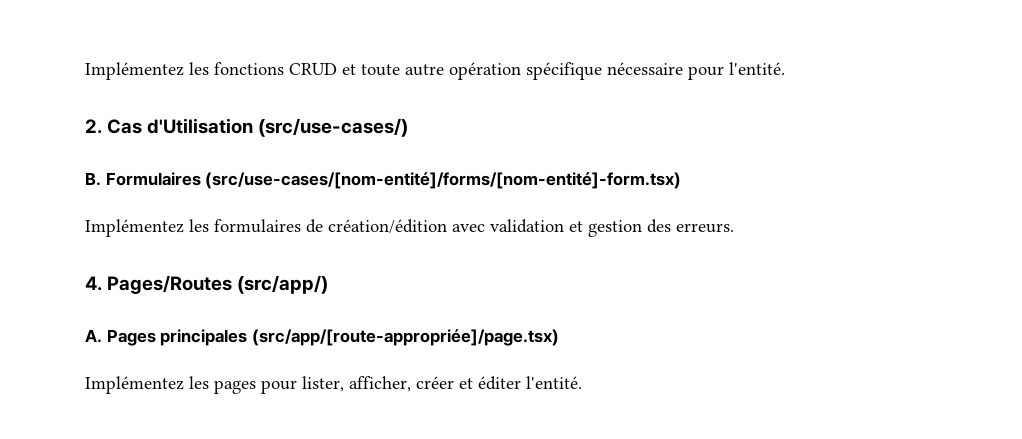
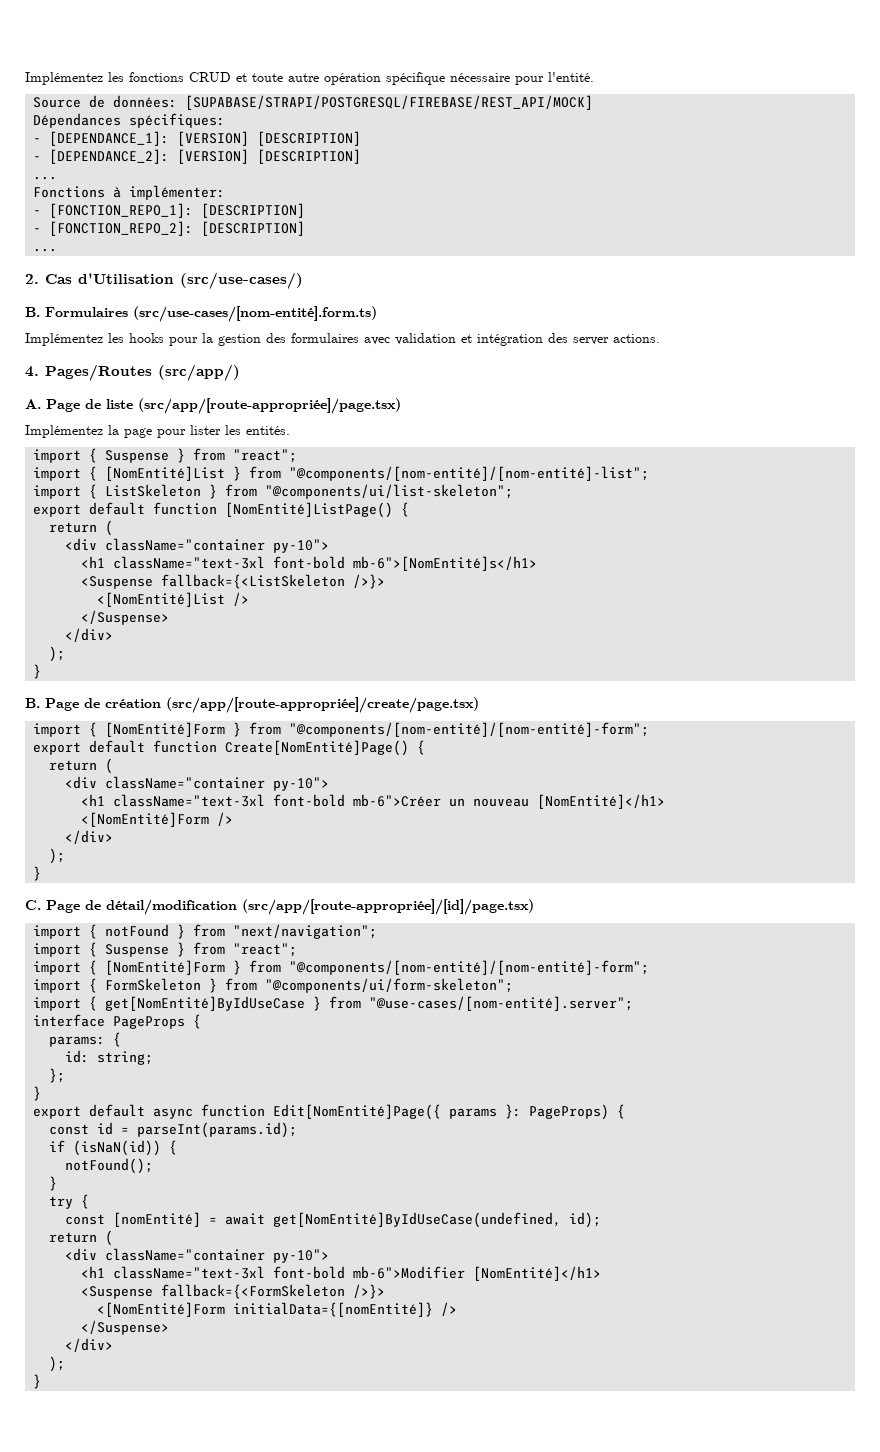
+ Source de données: [SUPABASE/STRAPI/POSTGRESQL/FIREBASE/REST_API/MOCK]
+ Dépendances spécifiques:
+ - [DEPENDANCE_1]: [VERSION] [DESCRIPTION]
+ - [DEPENDANCE_2]: [VERSION] [DESCRIPTION]
+ ...
+ Fonctions à implémenter:
+ - [FONCTION_REPO_1]: [DESCRIPTION]
+ - [FONCTION_REPO_2]: [DESCRIPTION]
+ ...
- B. Formulaires (src/use-cases/[nom-entité]/forms/[nom-entité]-form.tsx)
- Implémentez les formulaires de création/édition avec validation et gestion des erreurs.
+ B. Formulaires (src/use-cases/[nom-entité].form.ts)
+ Implémentez les hooks pour la gestion des formulaires avec validation et intégration des server actions.
- A. Pages principales (src/app/[route-appropriée]/page.tsx)
+ A. Page de liste (src/app/[route-appropriée]/page.tsx)
- Implémentez les pages pour lister, afficher, créer et éditer l'entité.
+ Implémentez la page pour lister les entités.
+ import { Suspense } from "react";
+ import { [NomEntité]List } from "@components/[nom-entité]/[nom-entité]-list";
+ import { ListSkeleton } from "@components/ui/list-skeleton";
+ export default function [NomEntité]ListPage() {
+ return (
+ <div className="container py-10">
+ <h1 className="text-3xl font-bold mb-6">[NomEntité]s</h1>
+ <Suspense fallback={<ListSkeleton />}>
+ <[NomEntité]List />
+ </Suspense>
+ </div>
+ );
+ }
+ B. Page de création (src/app/[route-appropriée]/create/page.tsx)
+ import { [NomEntité]Form } from "@components/[nom-entité]/[nom-entité]-form";
+ export default function Create[NomEntité]Page() {
+ return (
+ <div className="container py-10">
+ <h1 className="text-3xl font-bold mb-6">Créer un nouveau [NomEntité]</h1>
+ <[NomEntité]Form />
+ </div>
+ );
+ }
+ C. Page de détail/modification (src/app/[route-appropriée]/[id]/page.tsx)
+ import { notFound } from "next/navigation";
+ import { Suspense } from "react";
+ import { [NomEntité]Form } from "@components/[nom-entité]/[nom-entité]-form";
+ import { FormSkeleton } from "@components/ui/form-skeleton";
+ import { get[NomEntité]ByIdUseCase } from "@use-cases/[nom-entité].server";
+ interface PageProps {
+ params: {
+ id: string;
+ };
+ }
+ export default async function Edit[NomEntité]Page({ params }: PageProps) {
+ const id = parseInt(params.id);
+ if (isNaN(id)) {
+ notFound();
+ }
+ try {
+ const [nomEntité] = await get[NomEntité]ByIdUseCase(undefined, id);
+ return (
+ <div className="container py-10">
+ <h1 className="text-3xl font-bold mb-6">Modifier [NomEntité]</h1>
+ <Suspense fallback={<FormSkeleton />}>
+ <[NomEntité]Form initialData={[nomEntité]} />
+ </Suspense>
+ </div>
+ );
+ }

